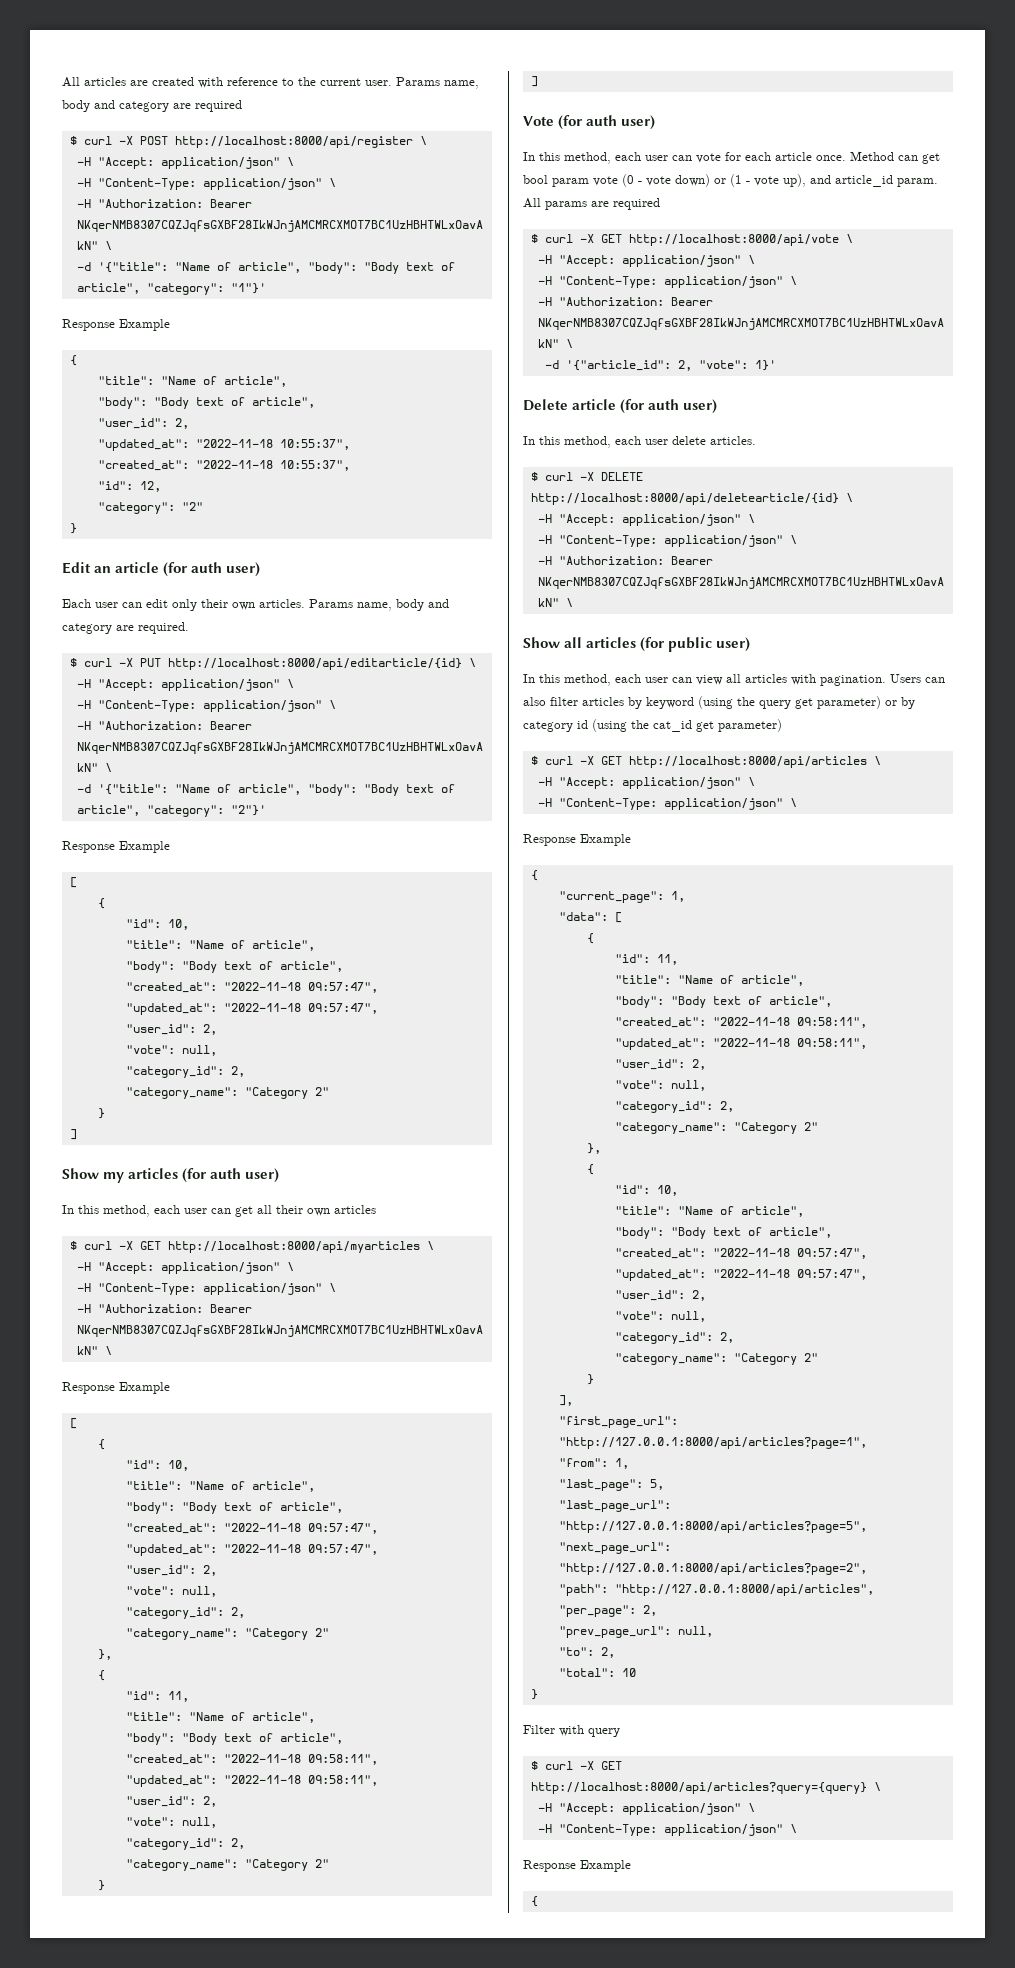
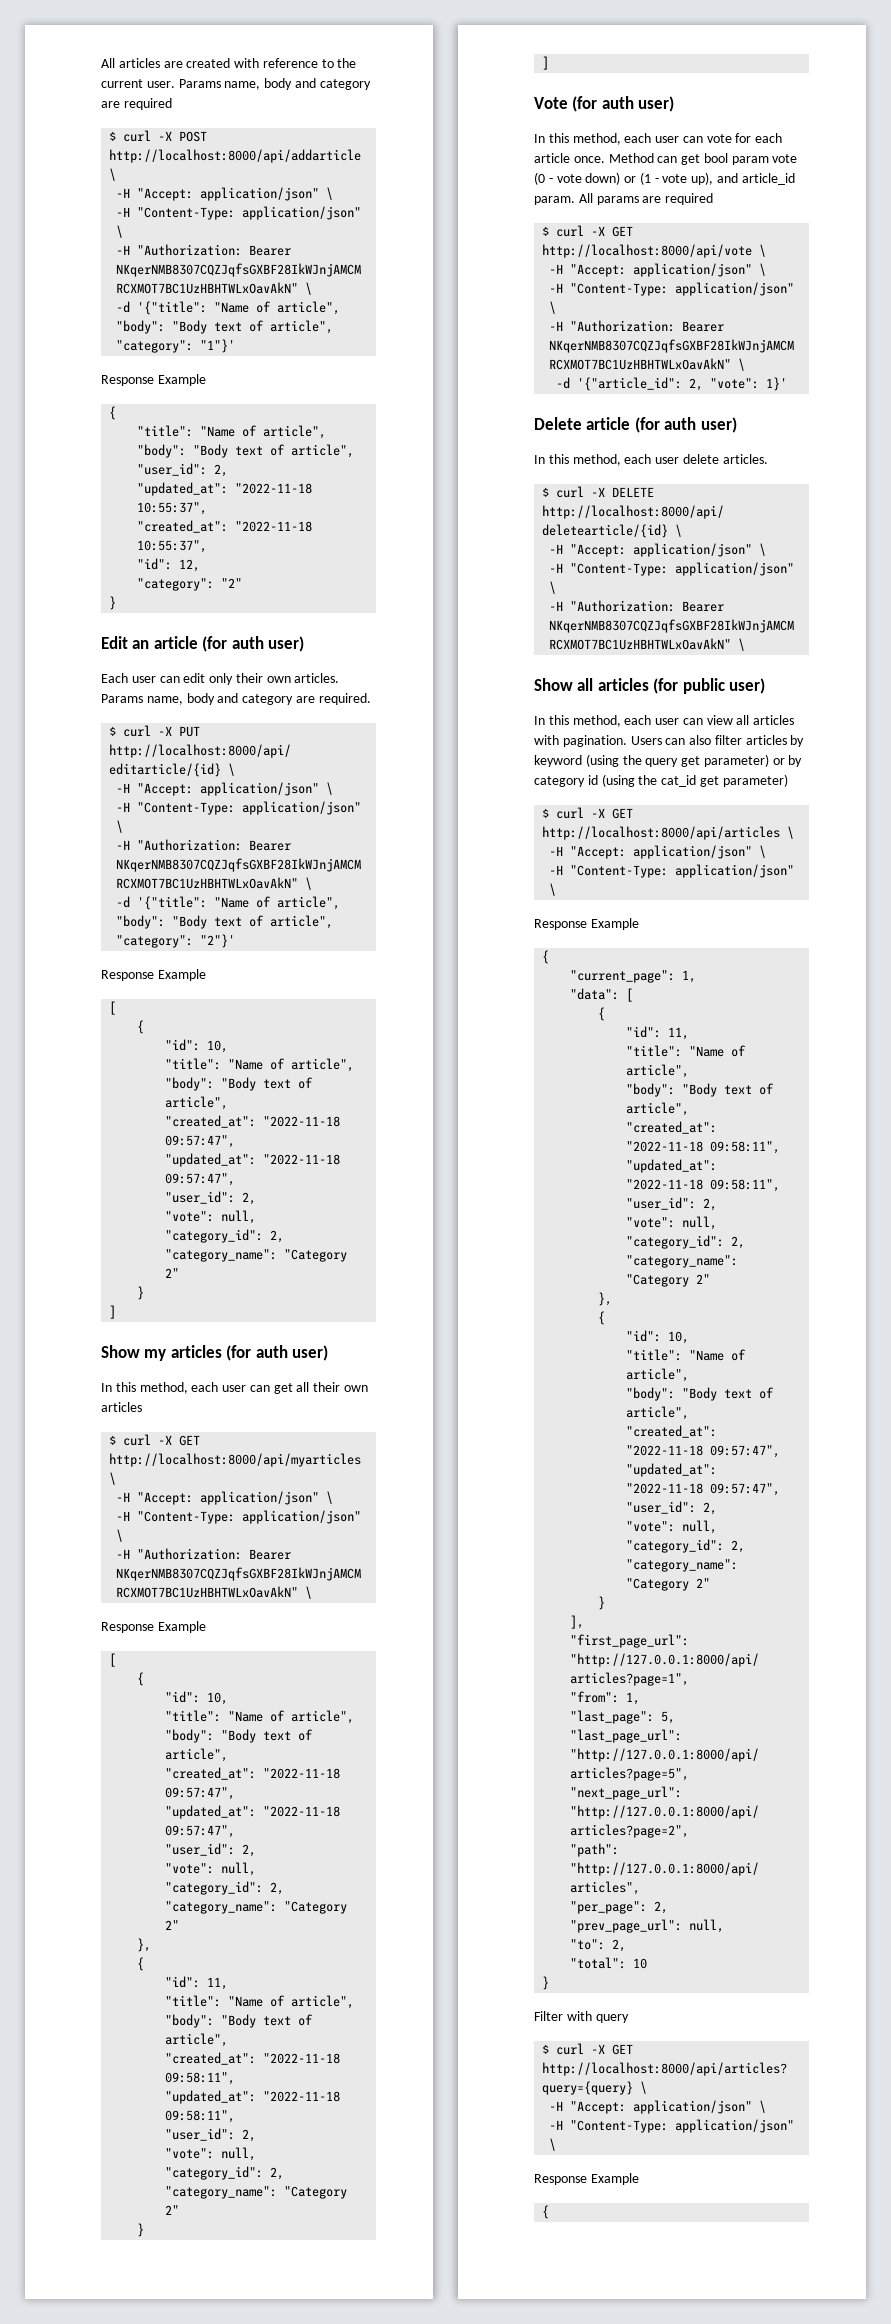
- $ curl -X POST http://localhost:8000/api/register \
+ $ curl -X POST http://localhost:8000/api/addarticle \

